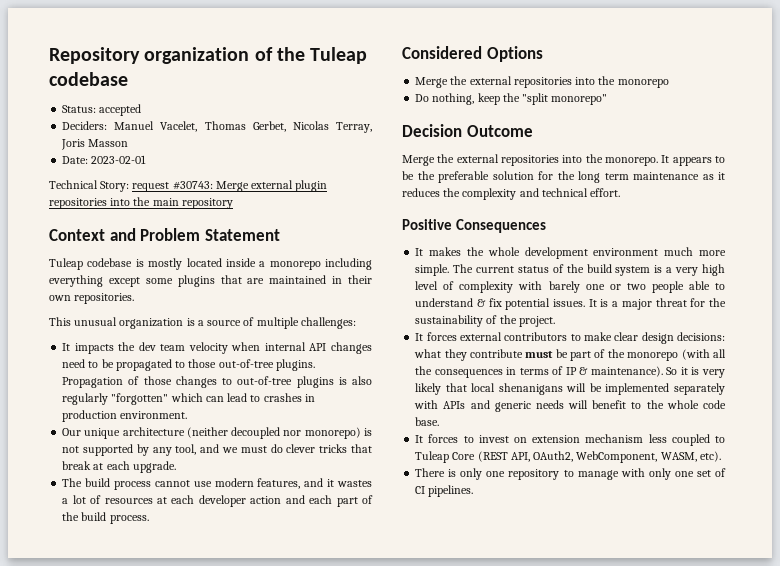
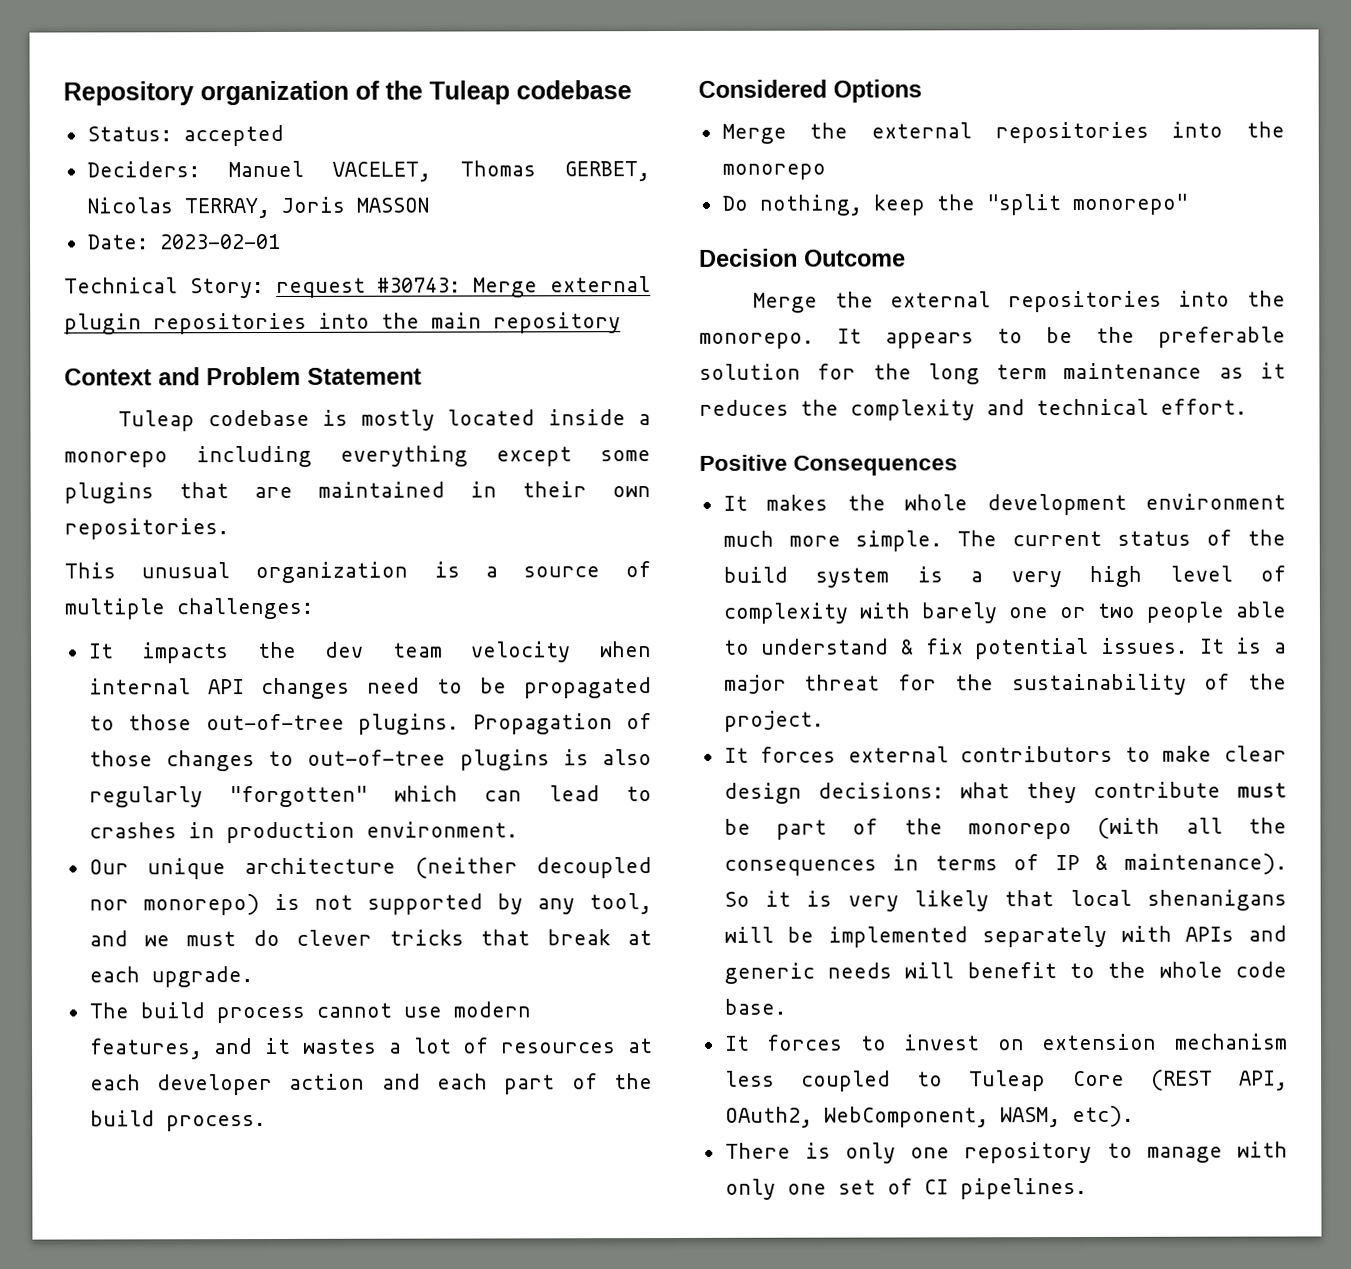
- Deciders: Manuel Vacelet, Thomas Gerbet, Nicolas Terray, Joris Masson
+ Deciders: Manuel VACELET, Thomas GERBET, Nicolas TERRAY, Joris MASSON

